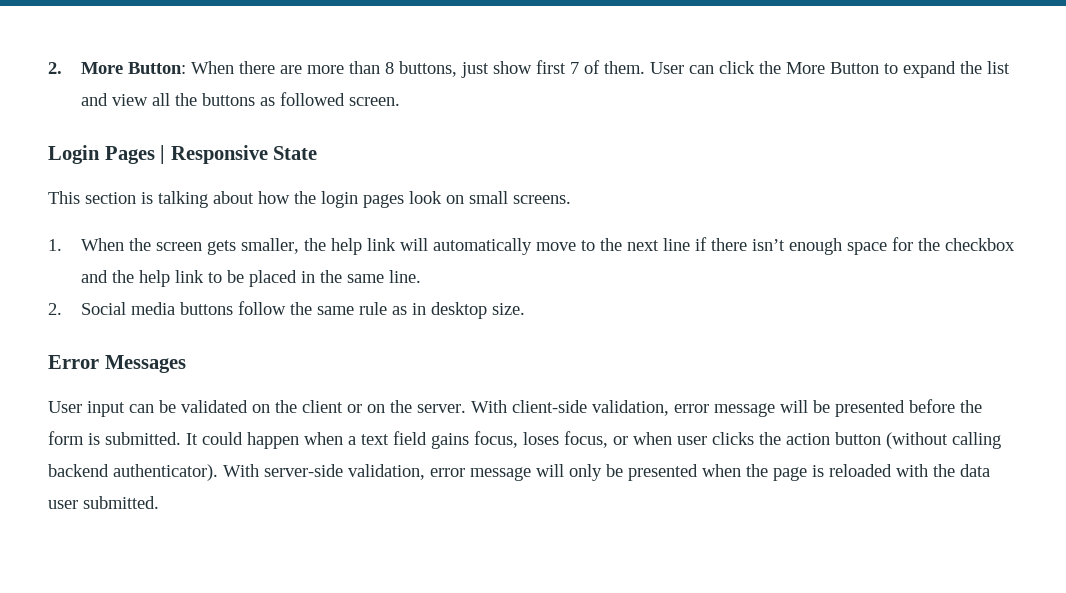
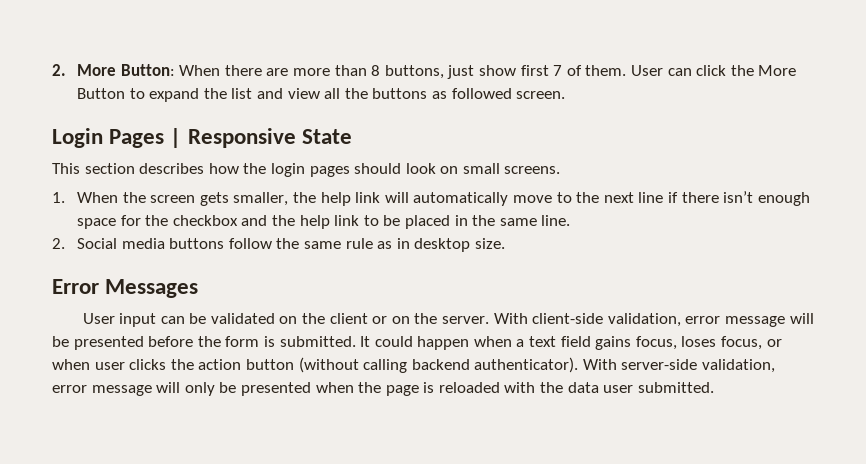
- This section is talking about how the login pages look on small screens.
+ This section describes how the login pages should look on small screens.

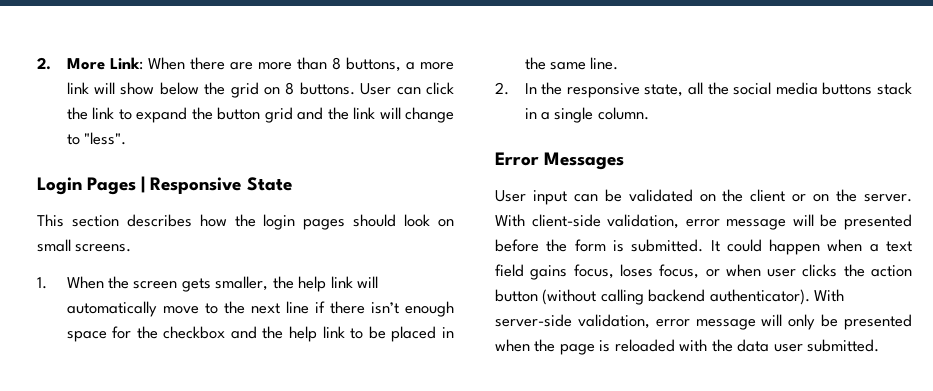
- 2. More Button: When there are more than 8 buttons, just show first 7 of them.
+ 2. More Link: When there are more than 8 buttons, a more link will show below the grid on 8 buttons.
- User can click the More Button to expand the list and view all the buttons as followed screen.
+ User can click the link to expand the button grid and the link will change to "less".
- 2. Social media buttons follow the same rule as in desktop size.
+ 2. In the responsive state, all the social media buttons stack in a single column.

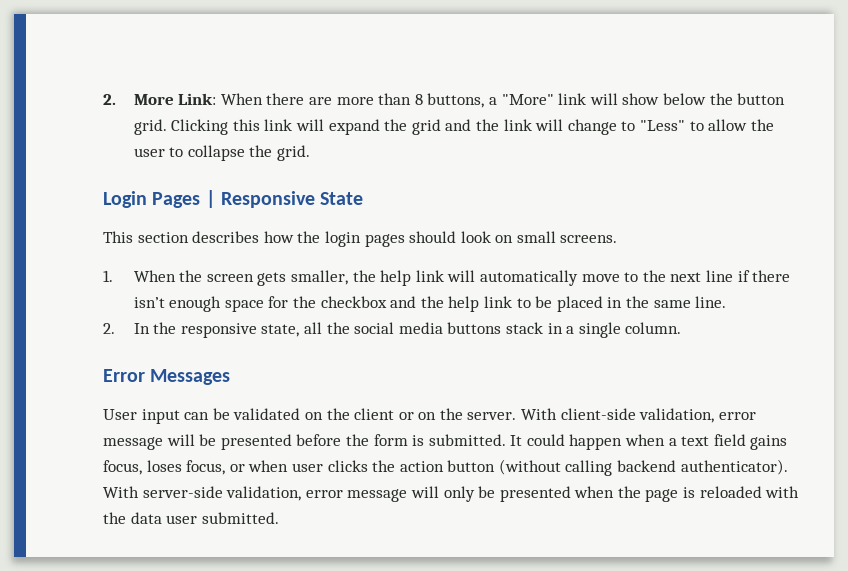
- 2. More Link: When there are more than 8 buttons, a more link will show below the grid on 8 buttons. User can click the link to expand the button grid and the link will change to "less".
+ 2. More Link: When there are more than 8 buttons, a "More" link will show below the button grid. Clicking this link will expand the grid and the link will change to "Less" to allow the user to collapse the grid.

